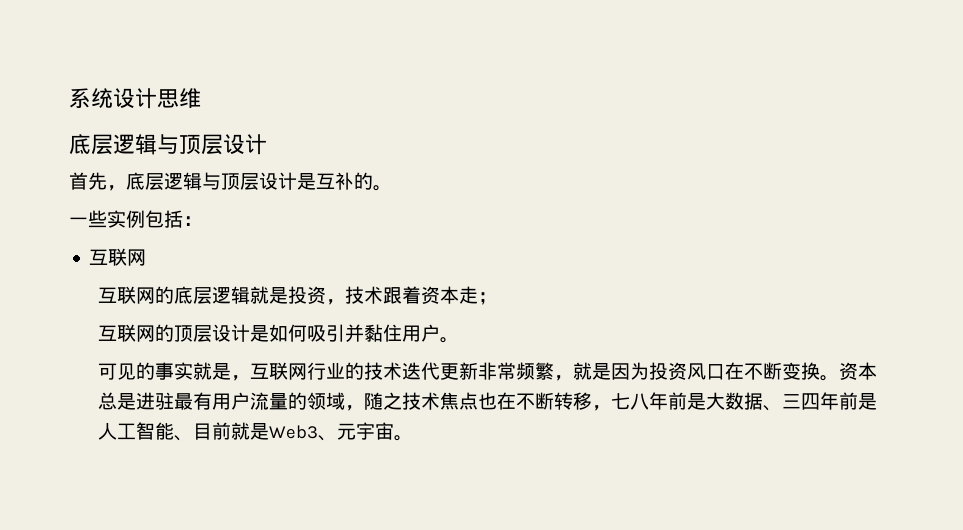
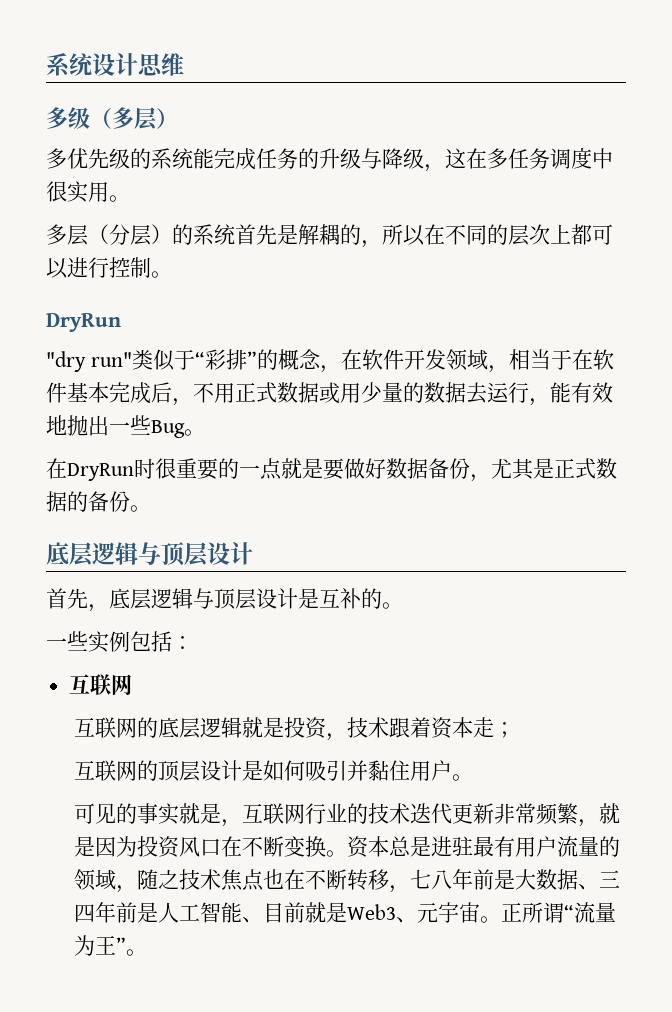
+ 多级（多层）
+ 多优先级的系统能完成任务的升级与降级，这在多任务调度中很实用。
+ 多层（分层）的系统首先是解耦的，所以在不同的层次上都可以进行控制。
+ DryRun
+ "dry run"类似于“彩排”的概念，在软件开发领域，相当于在软件基本完成后，不用正式数据或用少量的数据去运行，能有效地抛出一些Bug。
+ 在DryRun时很重要的一点就是要做好数据备份，尤其是正式数据的备份。
+ 正所谓“流量为王”。

